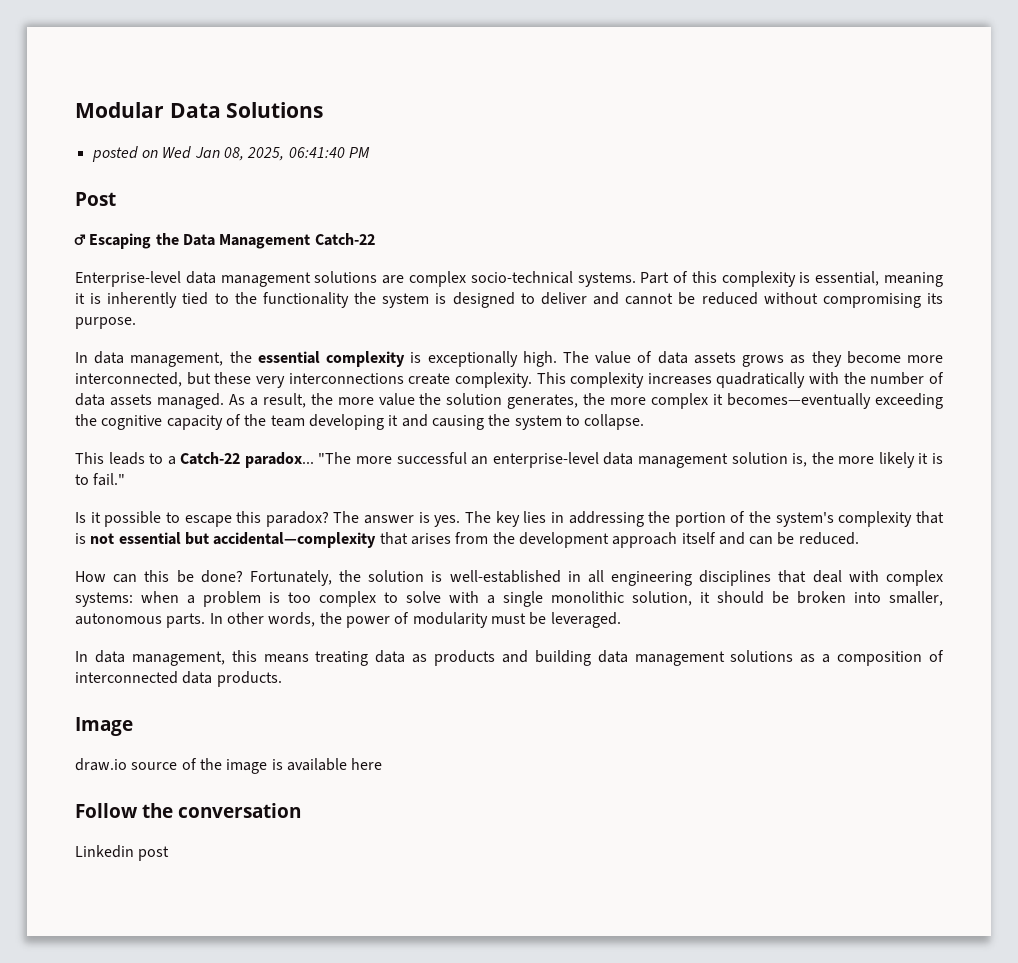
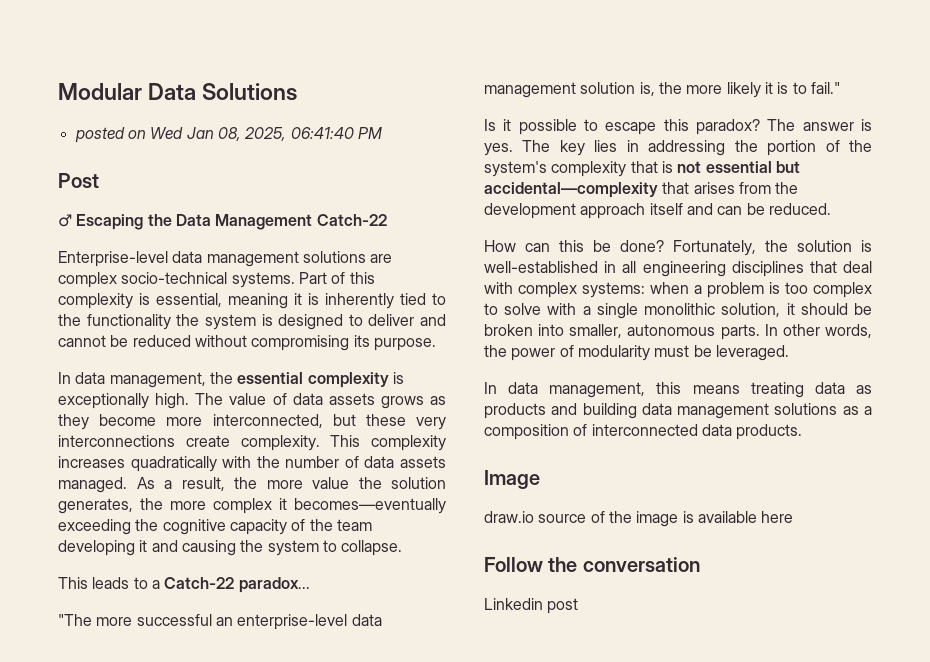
- This leads to a Catch-22 paradox... "The more successful an enterprise-level data management solution is, the more likely it is to fail."
+ This leads to a Catch-22 paradox...
+ "The more successful an enterprise-level data management solution is, the more likely it is to fail."

